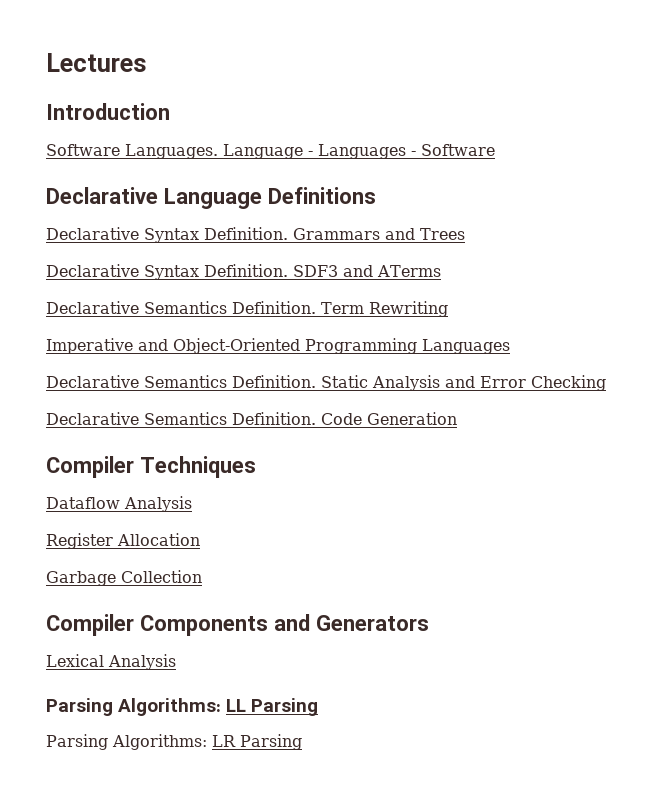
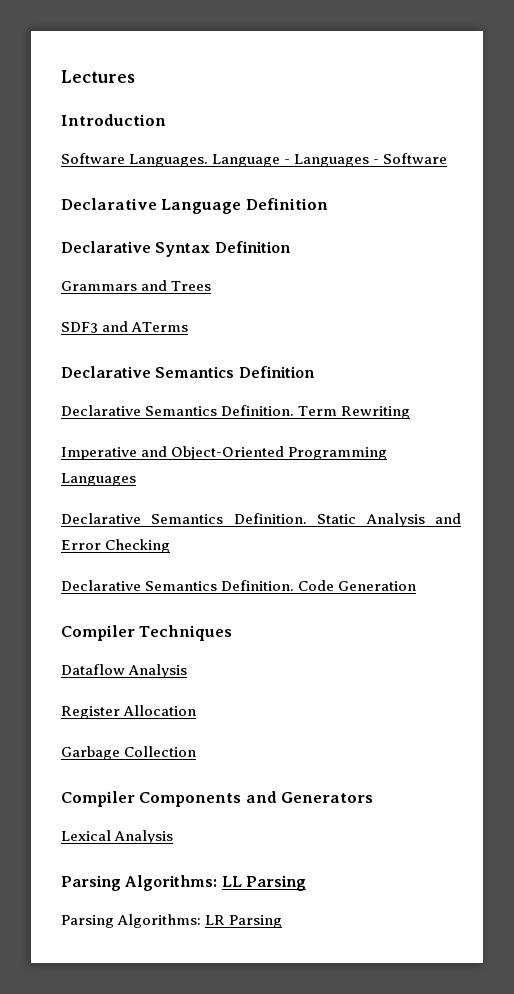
- Declarative Language Definitions
- Declarative Syntax Definition. Grammars and Trees
- Declarative Syntax Definition. SDF3 and ATerms
+ Declarative Language Definition
+ Declarative Syntax Definition
+ Grammars and Trees
+ SDF3 and ATerms
+ Declarative Semantics Definition

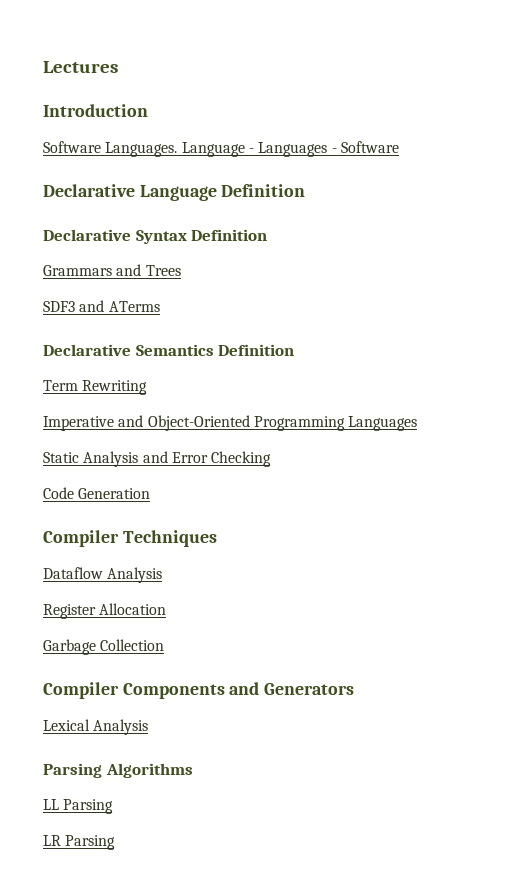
  Declarative Semantics Definition
- Declarative Semantics Definition. Term Rewriting
+ Term Rewriting
  Imperative and Object-Oriented Programming Languages
- Declarative Semantics Definition. Static Analysis and Error Checking
- Declarative Semantics Definition. Code Generation
+ Static Analysis and Error Checking
+ Code Generation
- Parsing Algorithms: LL Parsing
+ Parsing Algorithms
+ LL Parsing
- Parsing Algorithms: LR Parsing
+ LR Parsing

